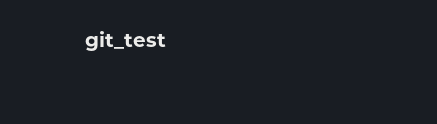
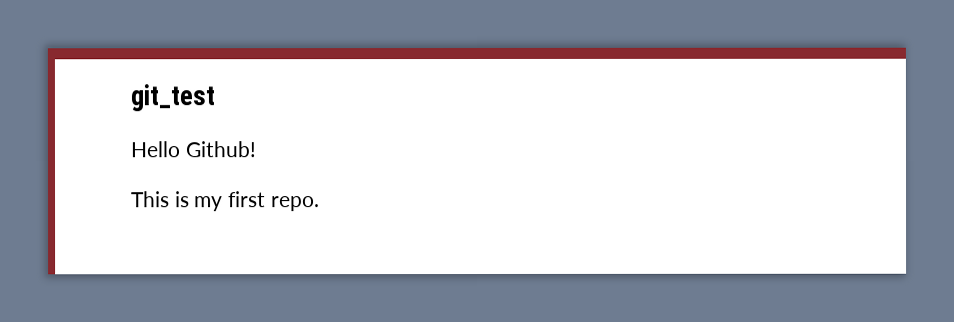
+ Hello Github!
+ This is my first repo.

